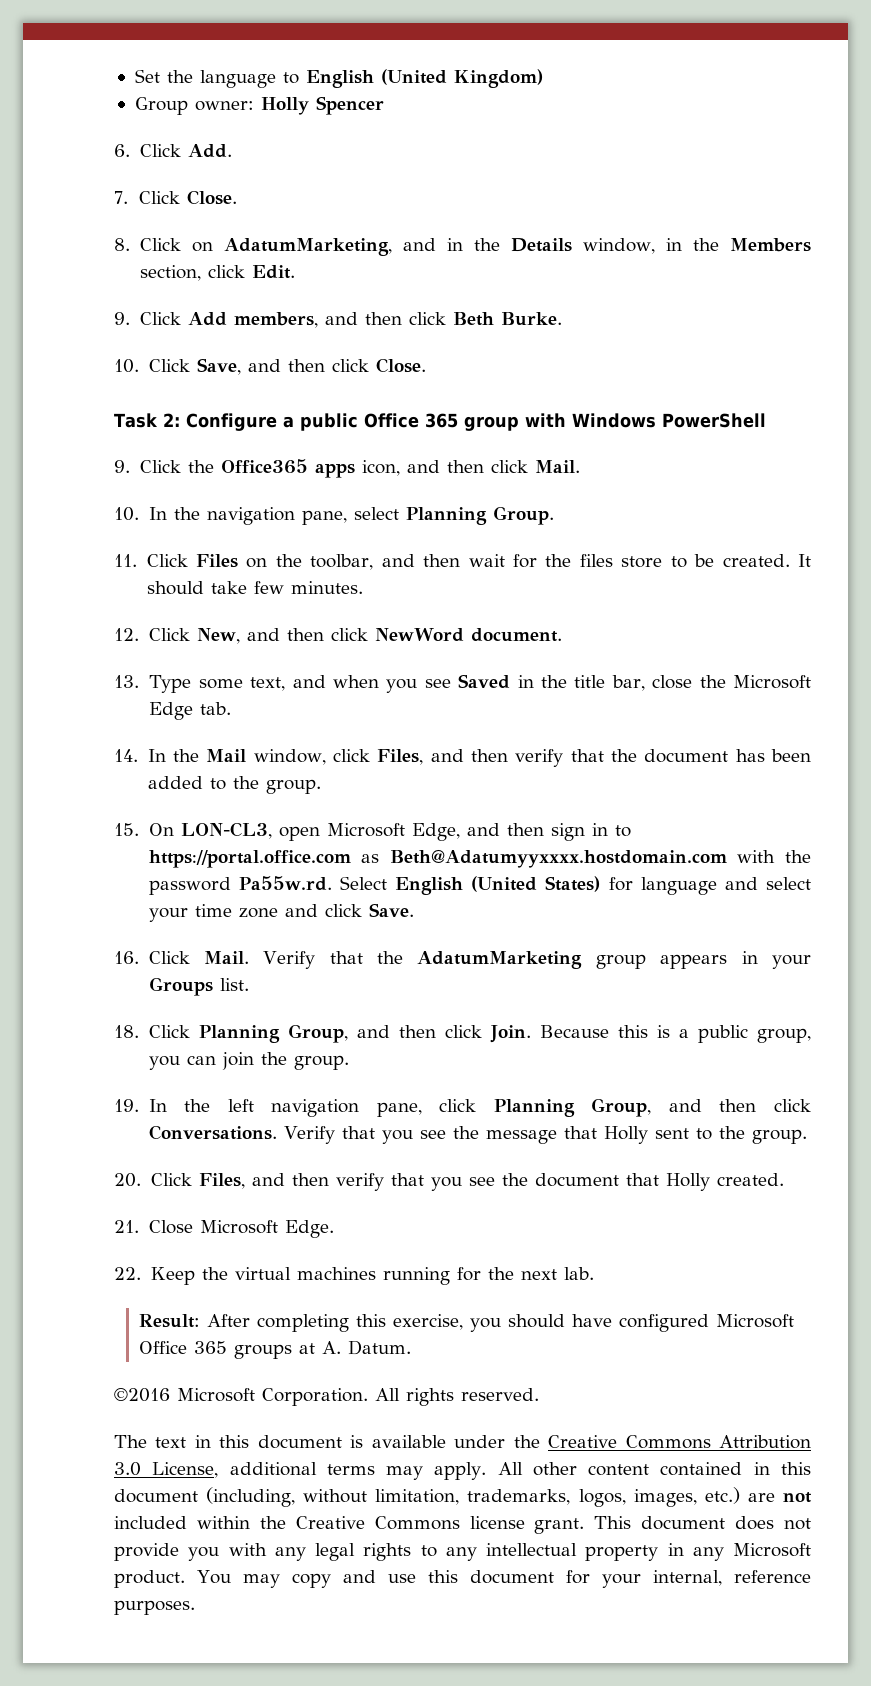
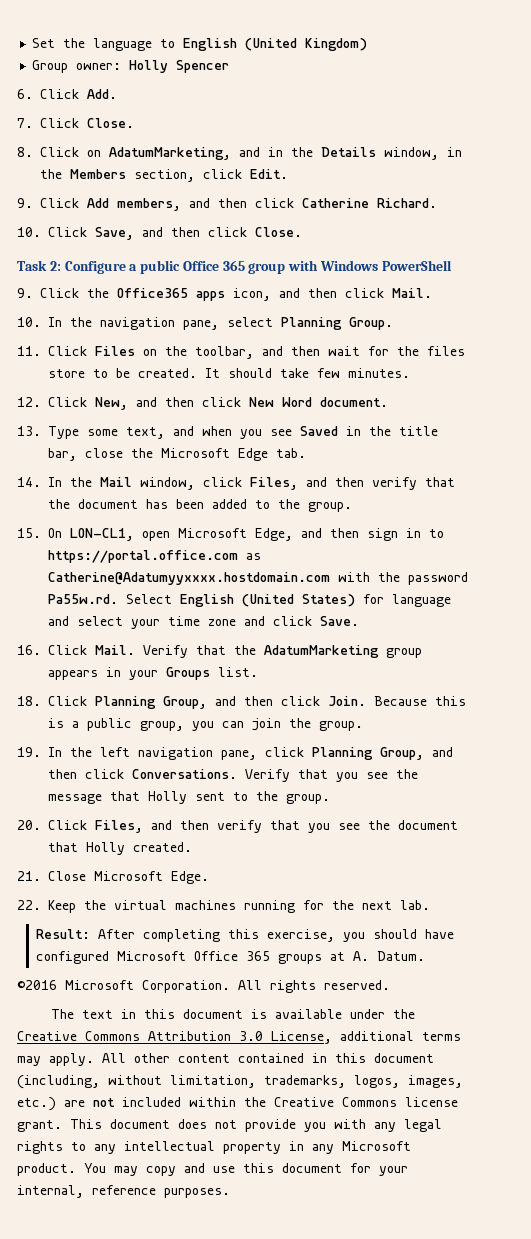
- 9. Click Add members, and then click Beth Burke.
+ 9. Click Add members, and then click Catherine Richard.
- 12. Click New, and then click NewWord document.
+ 12. Click New, and then click New Word document.
- 15. On LON-CL3, open Microsoft Edge, and then sign in to https://portal.office.com as Beth@Adatumyyxxxx.hostdomain.com with the password Pa55w.rd. Select English (United States) for language and select your time zone and click Save.
+ 15. On LON-CL1, open Microsoft Edge, and then sign in to https://portal.office.com as Catherine@Adatumyyxxxx.hostdomain.com with the password Pa55w.rd. Select English (United States) for language and select your time zone and click Save.

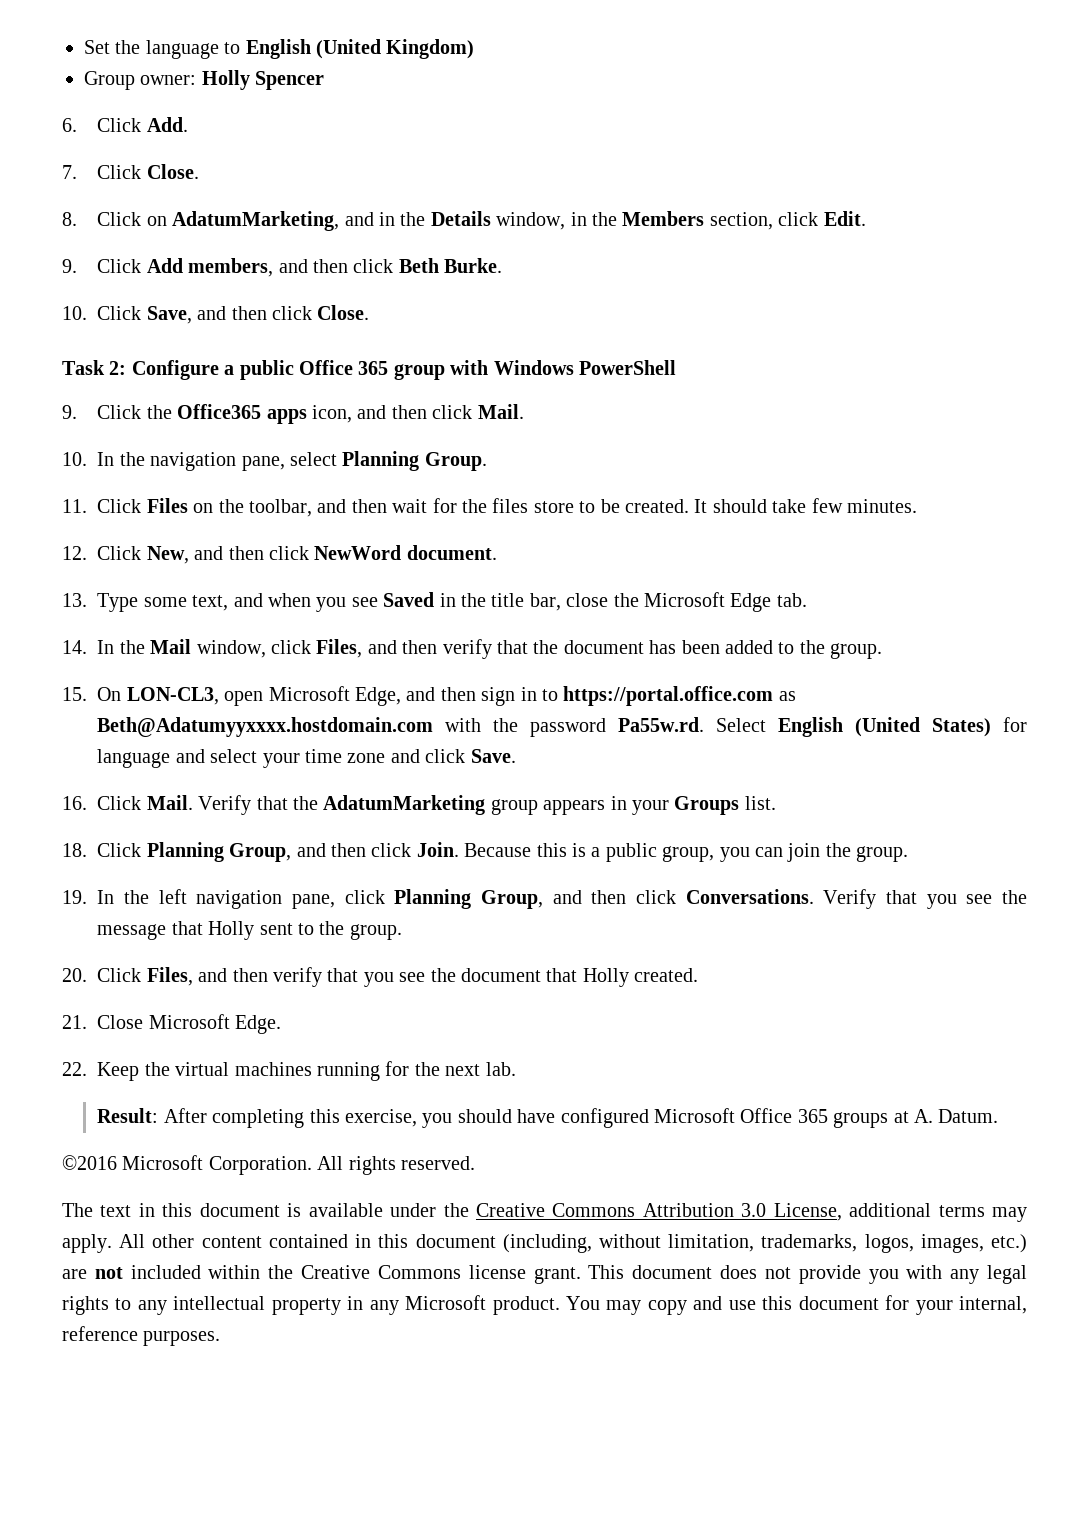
- 9. Click Add members, and then click Catherine Richard.
+ 9. Click Add members, and then click Beth Burke.
- 12. Click New, and then click New Word document.
+ 12. Click New, and then click NewWord document.
- 15. On LON-CL1, open Microsoft Edge, and then sign in to https://portal.office.com as Catherine@Adatumyyxxxx.hostdomain.com with the password Pa55w.rd. Select English (United States) for language and select your time zone and click Save.
+ 15. On LON-CL3, open Microsoft Edge, and then sign in to https://portal.office.com as Beth@Adatumyyxxxx.hostdomain.com with the password Pa55w.rd. Select English (United States) for language and select your time zone and click Save.

